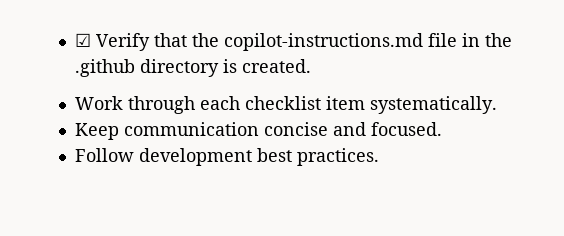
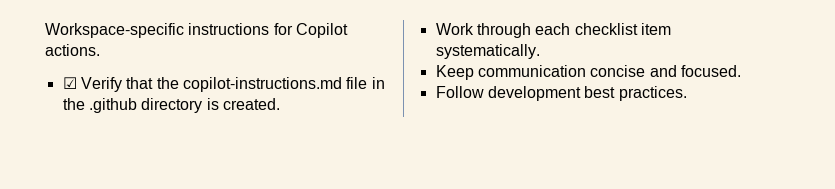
+ Workspace-specific instructions for Copilot actions.

